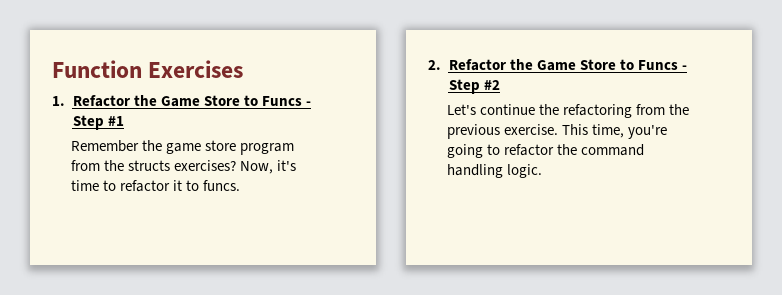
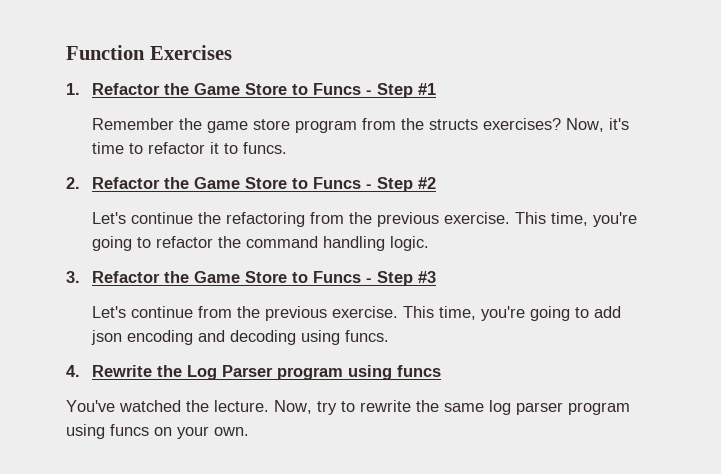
+ 3. Refactor the Game Store to Funcs - Step #3
+ Let's continue from the previous exercise. This time, you're going to add json encoding and decoding using funcs.
+ 4. Rewrite the Log Parser program using funcs
+ You've watched the lecture. Now, try to rewrite the same log parser program using funcs on your own.

